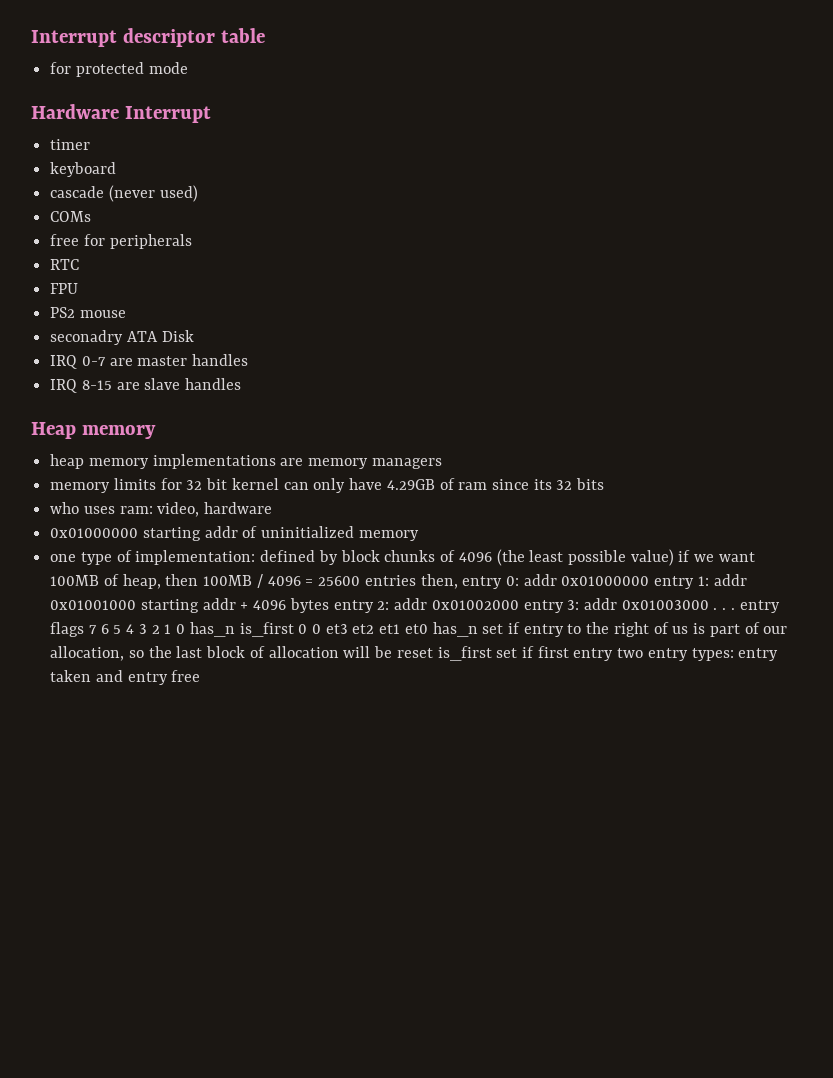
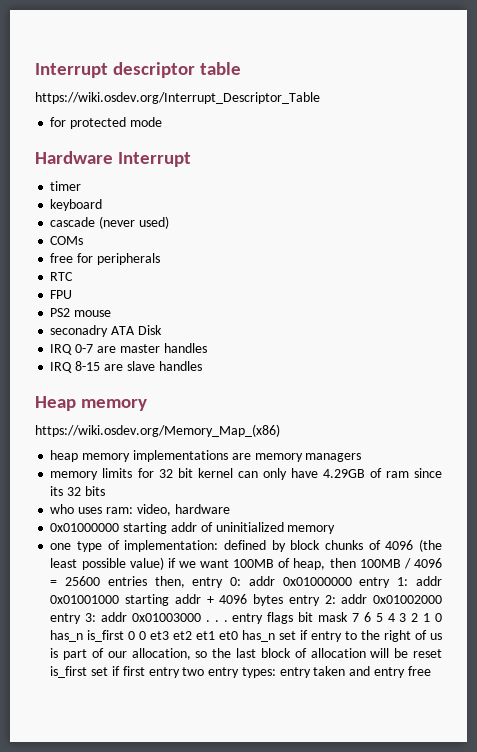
+ https://wiki.osdev.org/Interrupt_Descriptor_Table
+ https://wiki.osdev.org/Memory_Map_(x86)
- addr 0x01003000 . . . entry flags 7 6 5 4 3 2 1 0 has_n is_first 0 0 et3 et2 et1 et0 has_n set if entry to the right of us is part of our allocation, so the last block of allocation will be reset is_first set if first entry two entry types:
+ addr 0x01003000 . . . entry flags bit mask 7 6 5 4 3 2 1 0 has_n is_first 0 0 et3 et2 et1 et0 has_n set if entry to the right of us is part of our allocation, so the last block of allocation will be reset is_first set if first entry two entry types:

